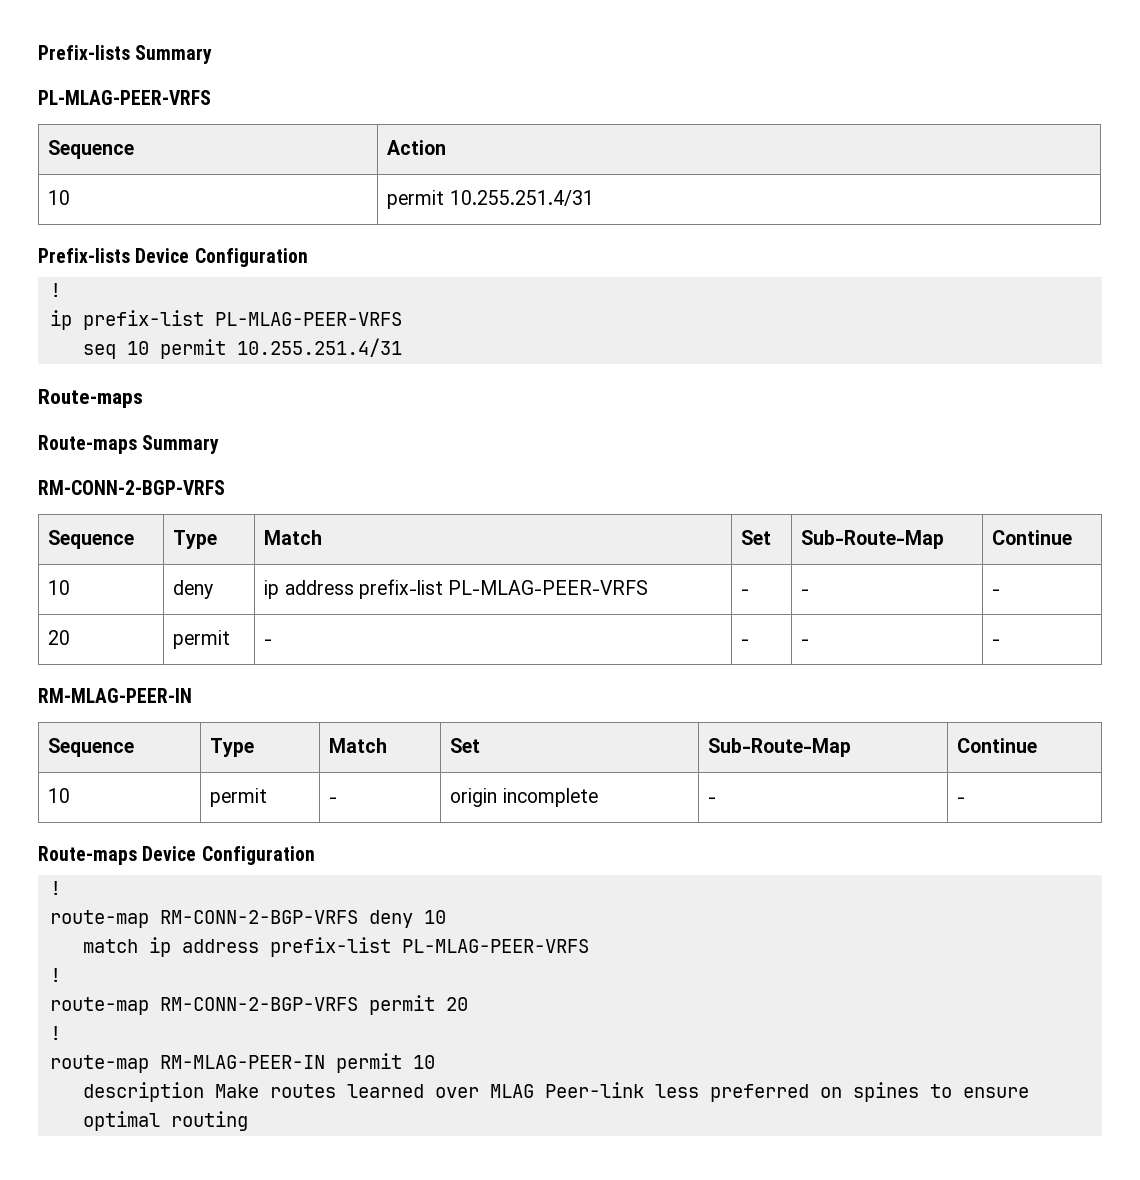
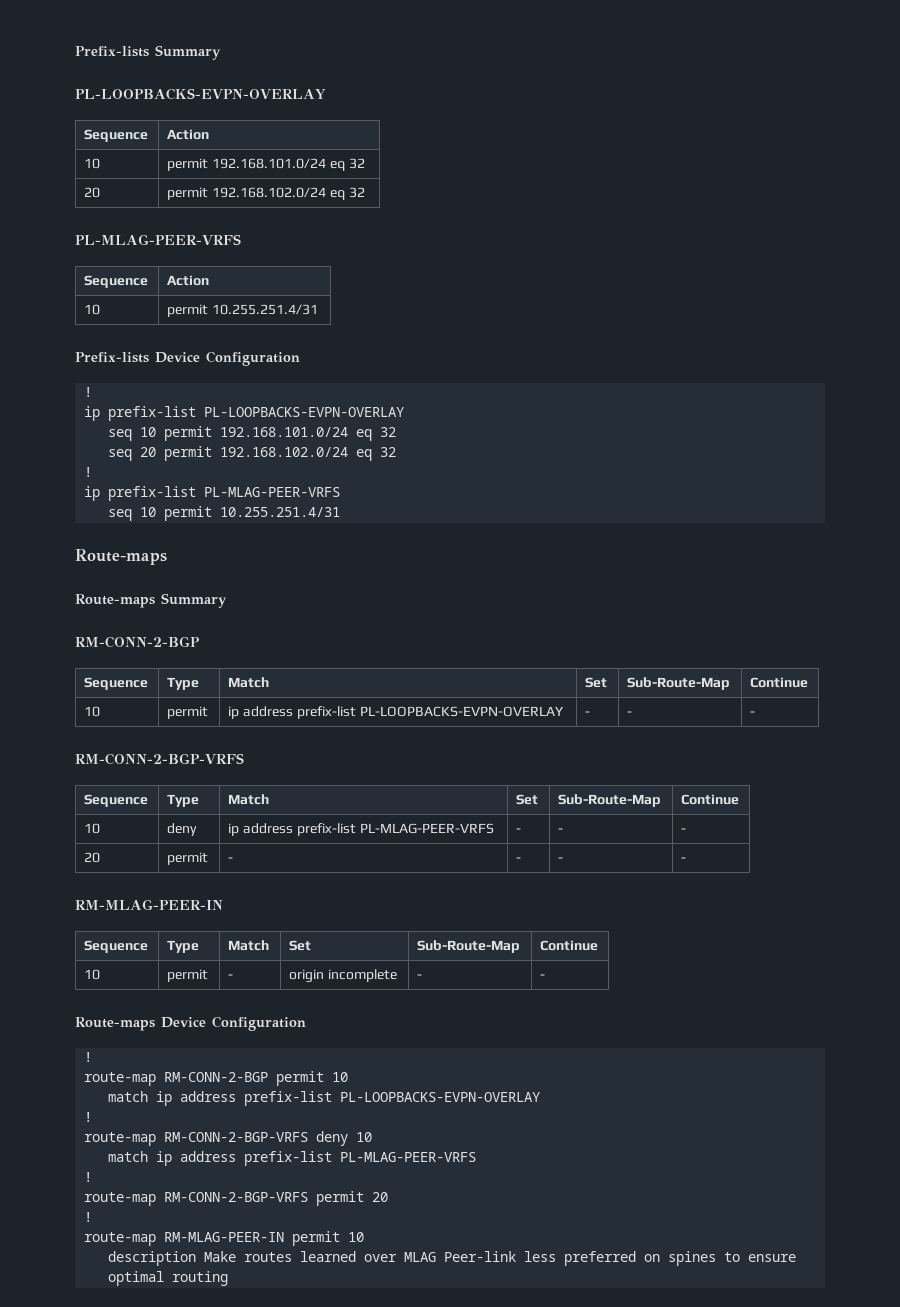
  Prefix-lists Summary
+ PL-LOOPBACKS-EVPN-OVERLAY
+ Sequence | Action
+ 10 | permit 192.168.101.0/24 eq 32
+ 20 | permit 192.168.102.0/24 eq 32
+ ip prefix-list PL-LOOPBACKS-EVPN-OVERLAY
+ seq 10 permit 192.168.101.0/24 eq 32
+ seq 20 permit 192.168.102.0/24 eq 32
+ !
  Route-maps Summary
+ RM-CONN-2-BGP
+ Sequence | Type | Match | Set | Sub-Route-Map | Continue
+ 10 | permit | ip address prefix-list PL-LOOPBACKS-EVPN-OVERLAY | - | - | -
+ route-map RM-CONN-2-BGP permit 10
+ match ip address prefix-list PL-LOOPBACKS-EVPN-OVERLAY
+ !

